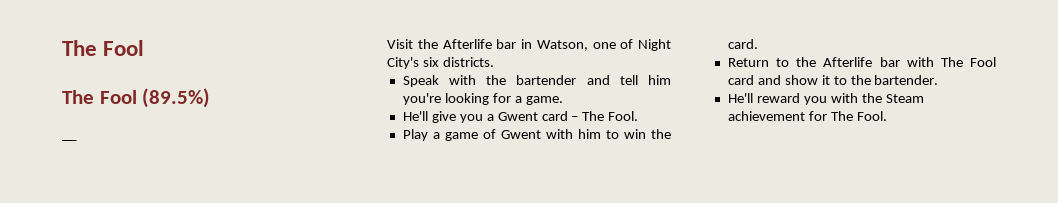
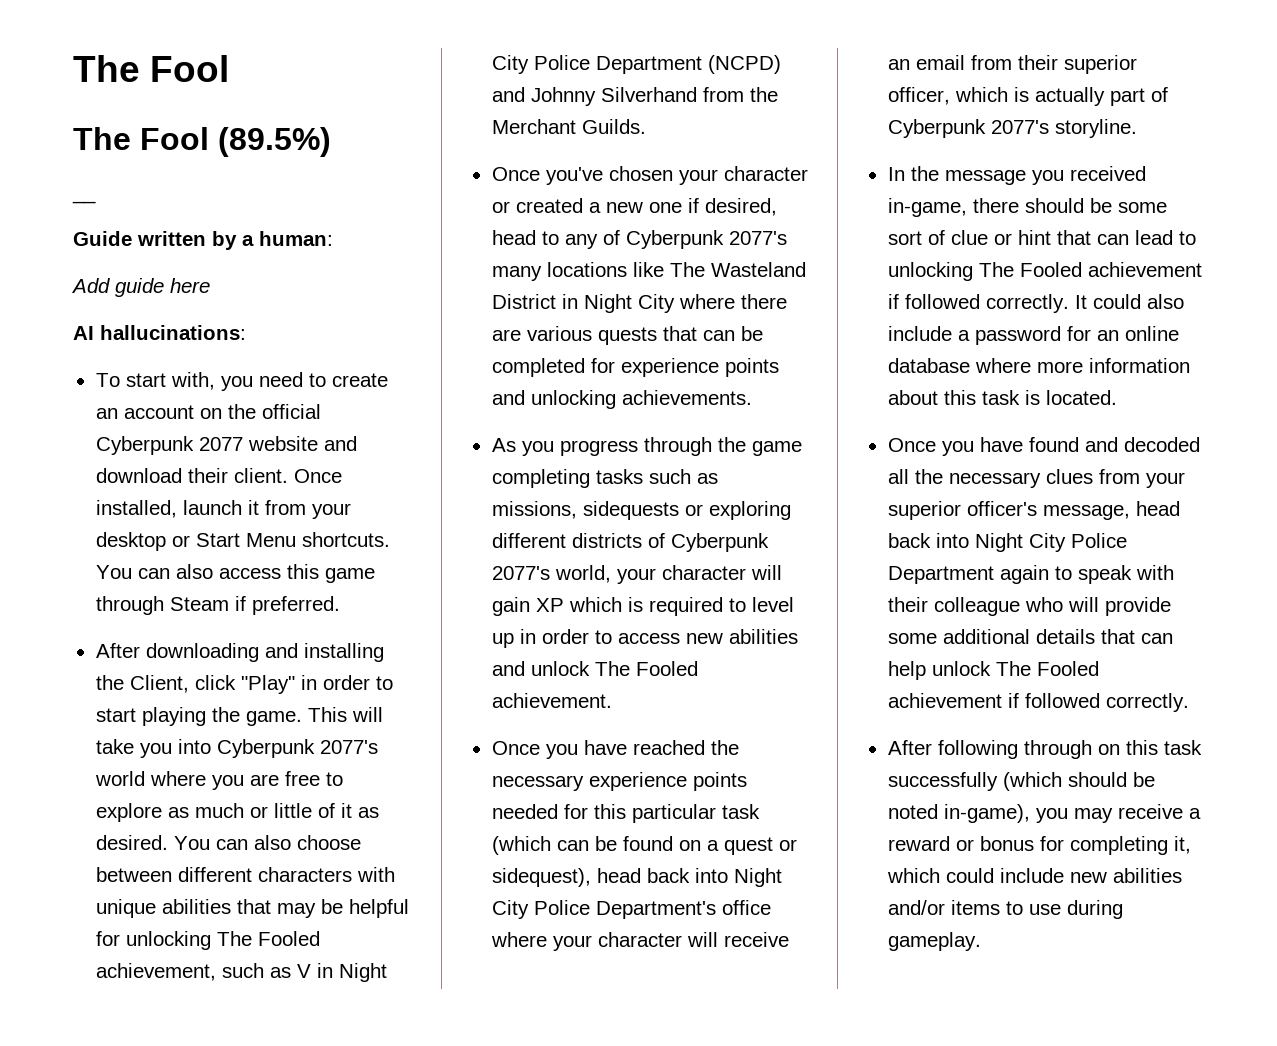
- Visit the Afterlife bar in Watson, one of Night City's six districts.
- Speak with the bartender and tell him you're looking for a game.
- He'll give you a Gwent card – The Fool.
- Play a game of Gwent with him to win the card.
- Return to the Afterlife bar with The Fool card and show it to the bartender.
- He'll reward you with the Steam achievement for The Fool.
+ Guide written by a human:
+ Add guide here
+ AI hallucinations:
+ To start with, you need to create an account on the official Cyberpunk 2077 website and download their client. Once installed, launch it from your desktop or Start Menu shortcuts. You can also access this game through Steam if preferred.
+ After downloading and installing the Client, click "Play" in order to start playing the game. This will take you into Cyberpunk 2077's world where you are free to explore as much or little of it as desired. You can also choose between different characters with unique abilities that may be helpful for unlocking The Fooled achievement, such as V in Night City Police Department (NCPD) and Johnny Silverhand from the Merchant Guilds.
+ Once you've chosen your character or created a new one if desired, head to any of Cyberpunk 2077's many locations like The Wasteland District in Night City where there are various quests that can be completed for experience points and unlocking achievements.
+ As you progress through the game completing tasks such as missions, sidequests or exploring different districts of Cyberpunk 2077's world, your character will gain XP which is required to level up in order to access new abilities and unlock The Fooled achievement.
+ Once you have reached the necessary experience points needed for this particular task (which can be found on a quest or sidequest), head back into Night City Police Department's office where your character will receive an email from their superior officer, which is actually part of Cyberpunk 2077's storyline.
+ In the message you received in-game, there should be some sort of clue or hint that can lead to unlocking The Fooled achievement if followed correctly. It could also include a password for an online database where more information about this task is located.
+ Once you have found and decoded all the necessary clues from your superior officer's message, head back into Night City Police Department again to speak with their colleague who will provide some additional details that can help unlock The Fooled achievement if followed correctly.
+ After following through on this task successfully (which should be noted in-game), you may receive a reward or bonus for completing it, which could include new abilities and/or items to use during gameplay.

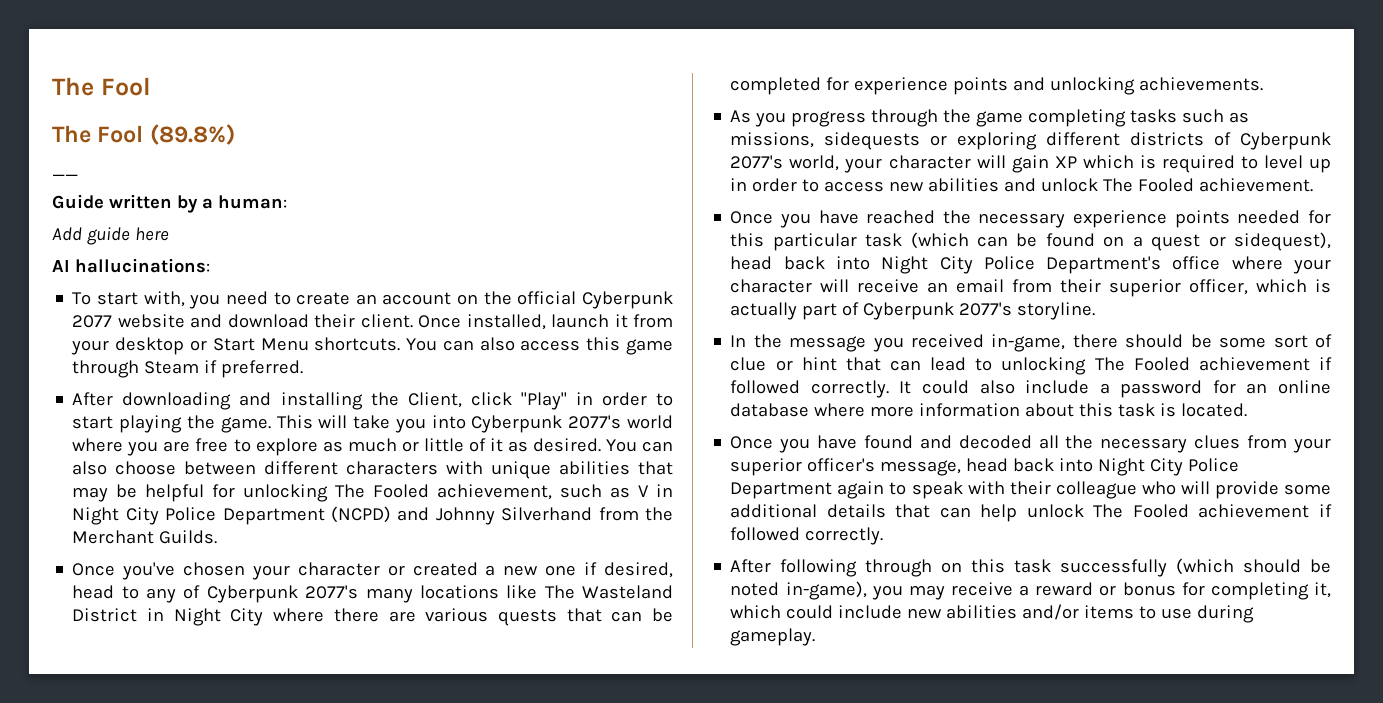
- The Fool (89.5%)
+ The Fool (89.8%)

